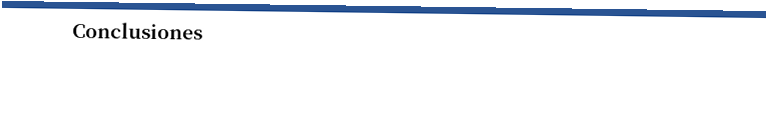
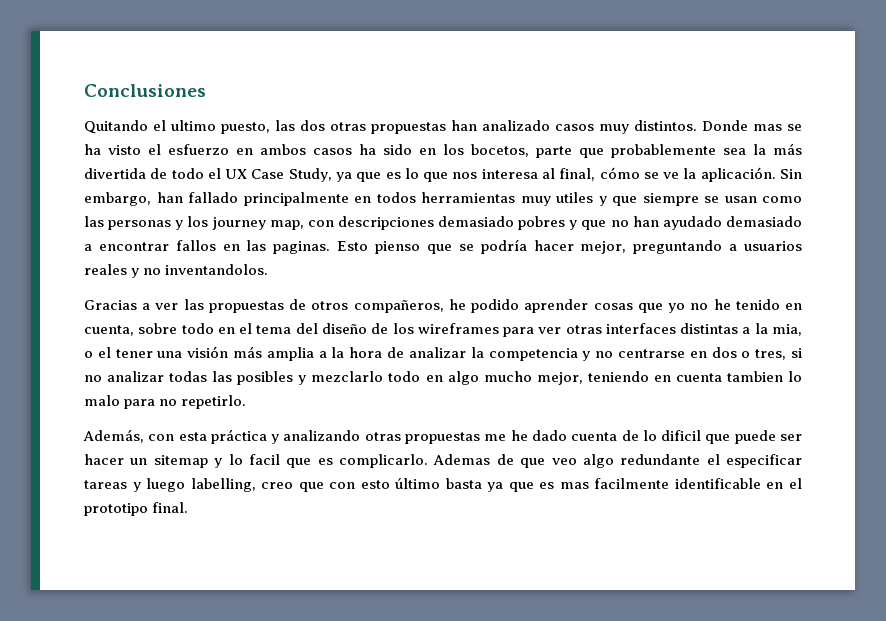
+ Quitando el ultimo puesto, las dos otras propuestas han analizado casos muy distintos. Donde mas se ha visto el esfuerzo en ambos casos ha sido en los bocetos, parte que probablemente sea la más divertida de todo el UX Case Study, ya que es lo que nos interesa al final, cómo se ve la aplicación. Sin embargo, han fallado principalmente en todos herramientas muy utiles y que siempre se usan como las personas y los journey map, con descripciones demasiado pobres y que no han ayudado demasiado a encontrar fallos en las paginas. Esto pienso que se podría hacer mejor, preguntando a usuarios reales y no inventandolos.
+ Gracias a ver las propuestas de otros compañeros, he podido aprender cosas que yo no he tenido en cuenta, sobre todo en el tema del diseño de los wireframes para ver otras interfaces distintas a la mia, o el tener una visión más amplia a la hora de analizar la competencia y no centrarse en dos o tres, si no analizar todas las posibles y mezclarlo todo en algo mucho mejor, teniendo en cuenta tambien lo malo para no repetirlo.
+ Además, con esta práctica y analizando otras propuestas me he dado cuenta de lo dificil que puede ser hacer un sitemap y lo facil que es complicarlo. Ademas de que veo algo redundante el especificar tareas y luego labelling, creo que con esto último basta ya que es mas facilmente identificable en el prototipo final.

